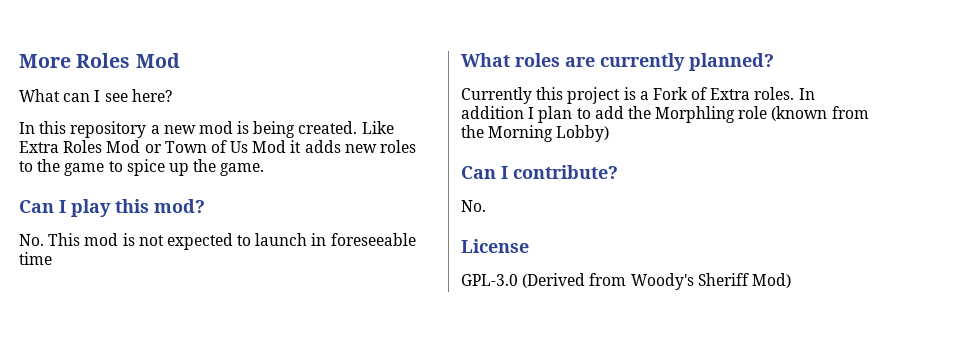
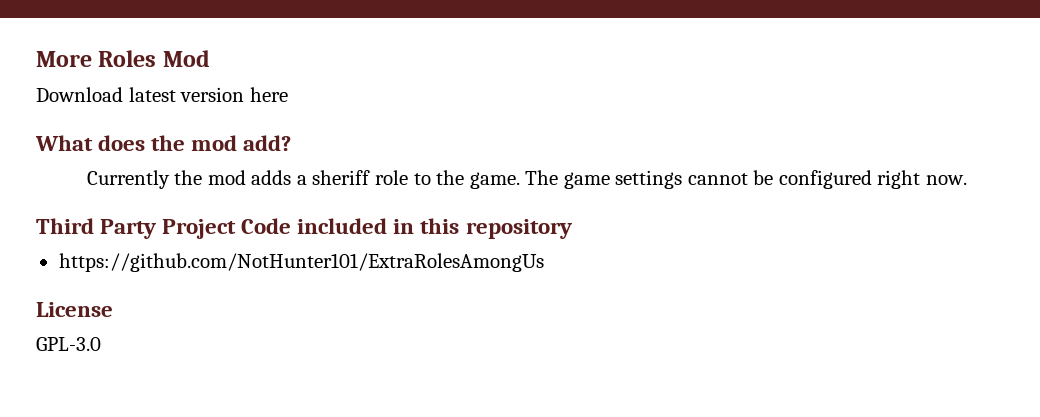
- What can I see here?
- In this repository a new mod is being created. Like Extra Roles Mod or Town of Us Mod it adds new roles to the game to spice up the game.
- Can I play this mod?
- No. This mod is not expected to launch in foreseeable time
- What roles are currently planned?
- Currently this project is a Fork of Extra roles. In addition I plan to add the Morphling role (known from the Morning Lobby)
- Can I contribute?
- No.
+ Download latest version here
+ What does the mod add?
+ Currently the mod adds a sheriff role to the game. The game settings cannot be configured right now.
+ Third Party Project Code included in this repository
+ https://github.com/NotHunter101/ExtraRolesAmongUs
  License
- GPL-3.0 (Derived from Woody's Sheriff Mod)
+ GPL-3.0

